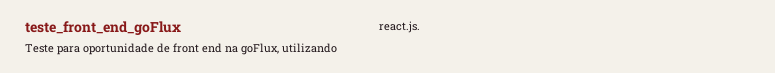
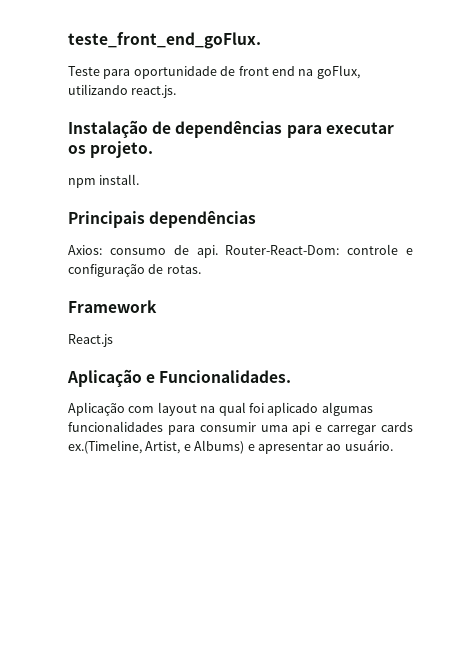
- teste_front_end_goFlux
+ teste_front_end_goFlux.
+ Instalação de dependências para executar os projeto.
+ npm install.
+ Principais dependências
+ Axios: consumo de api. Router-React-Dom: controle e configuração de rotas.
+ Framework
+ React.js
+ Aplicação e Funcionalidades.
+ Aplicação com layout na qual foi aplicado algumas funcionalidades para consumir uma api e carregar cards ex.(Timeline, Artist, e Albums) e apresentar ao usuário.

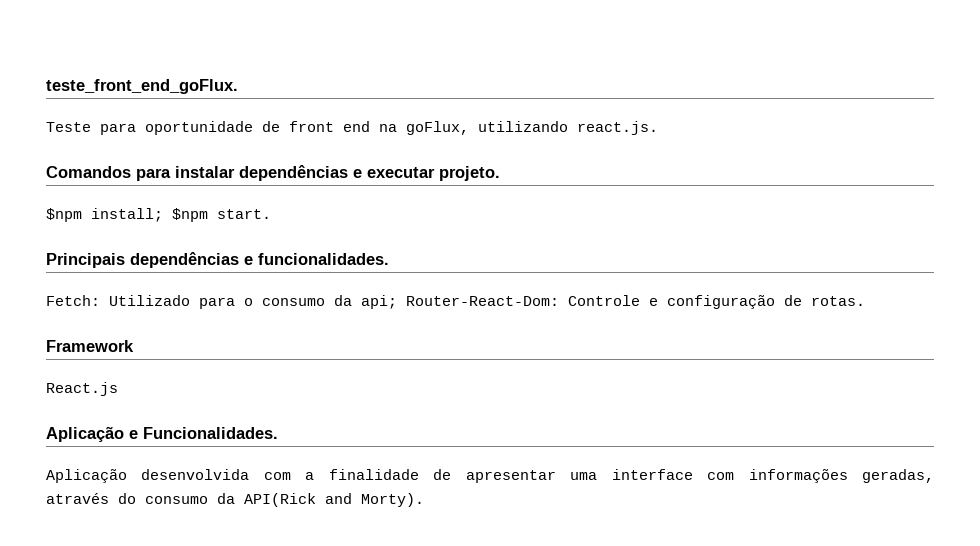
- Instalação de dependências para executar os projeto.
- npm install.
- Principais dependências
- Axios: consumo de api. Router-React-Dom: controle e configuração de rotas.
+ Comandos para instalar dependências e executar projeto.
+ $npm install; $npm start.
+ Principais dependências e funcionalidades.
+ Fetch: Utilizado para o consumo da api; Router-React-Dom: Controle e configuração de rotas.
- Aplicação com layout na qual foi aplicado algumas funcionalidades para consumir uma api e carregar cards ex.(Timeline, Artist, e Albums) e apresentar ao usuário.
+ Aplicação desenvolvida com a finalidade de apresentar uma interface com informações geradas, através do consumo da API(Rick and Morty).

